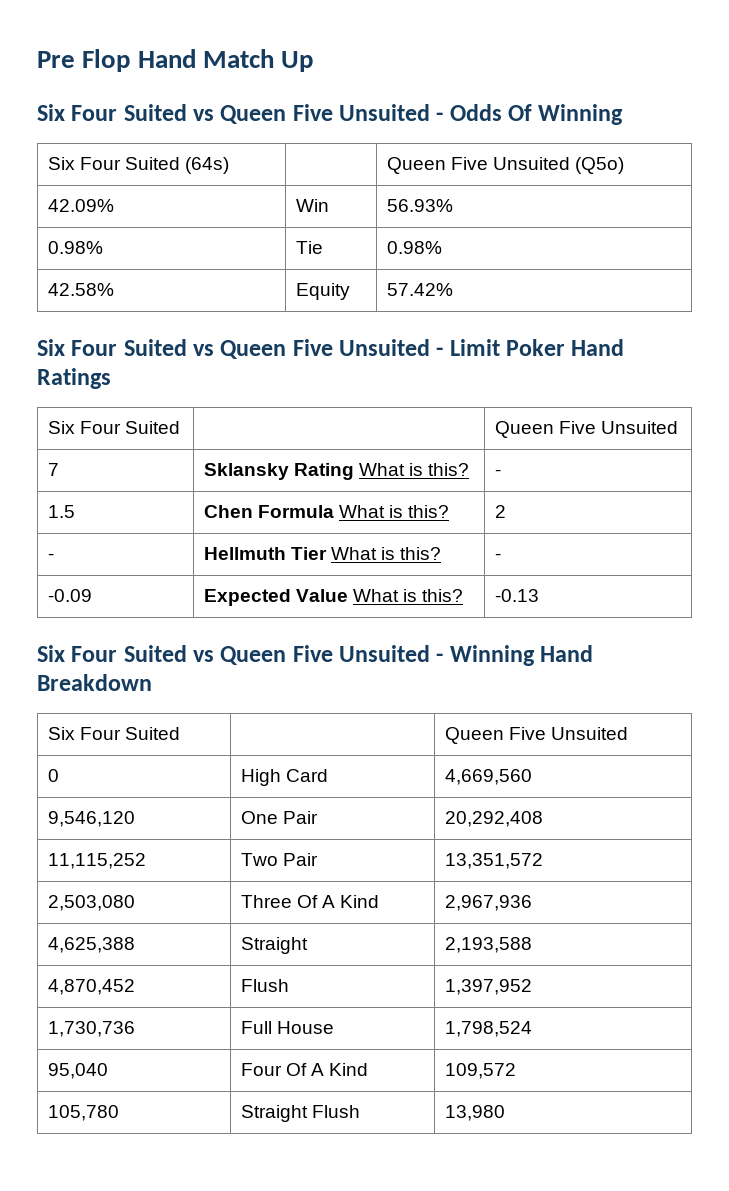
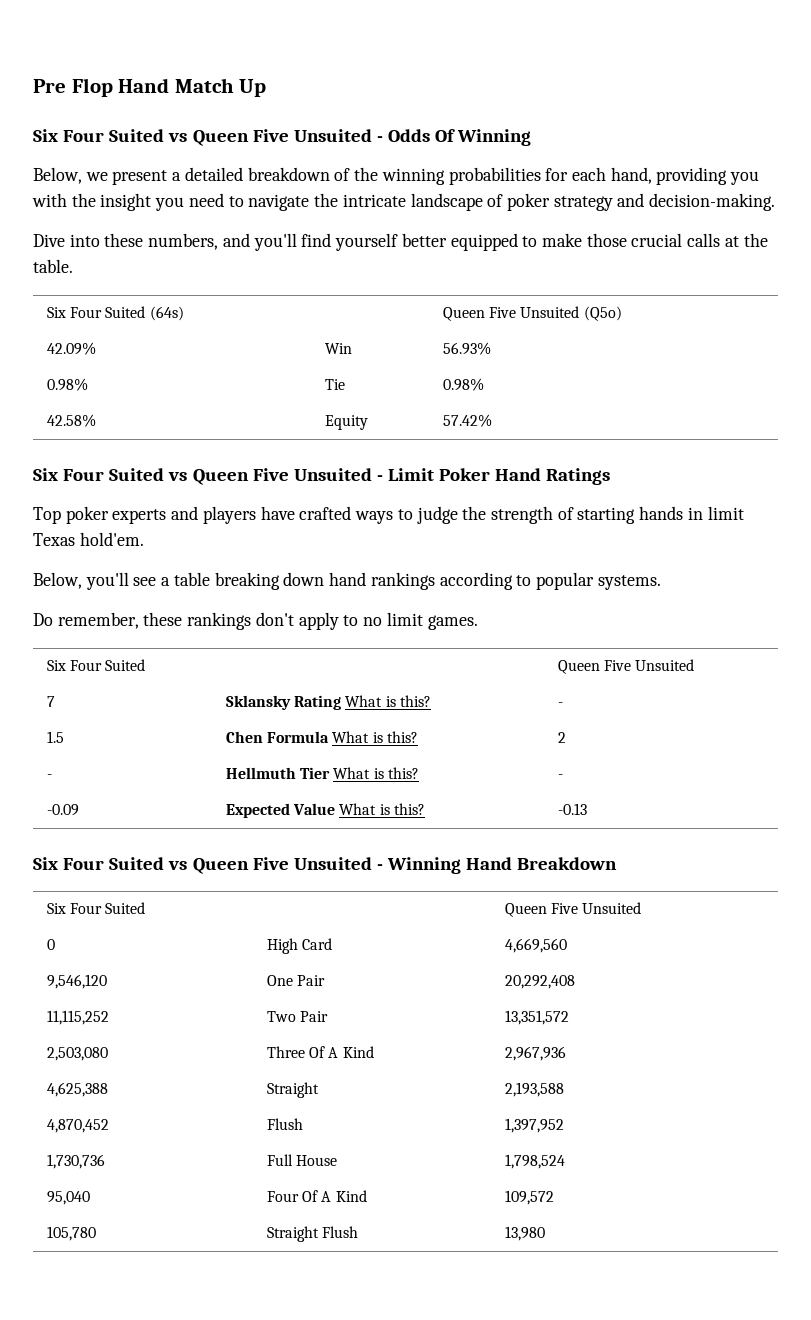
+ Below, we present a detailed breakdown of the winning probabilities for each hand, providing you with the insight you need to navigate the intricate landscape of poker strategy and decision-making.
+ Dive into these numbers, and you'll find yourself better equipped to make those crucial calls at the table.
+ Top poker experts and players have crafted ways to judge the strength of starting hands in limit Texas hold'em.
+ Below, you'll see a table breaking down hand rankings according to popular systems.
+ Do remember, these rankings don't apply to no limit games.

